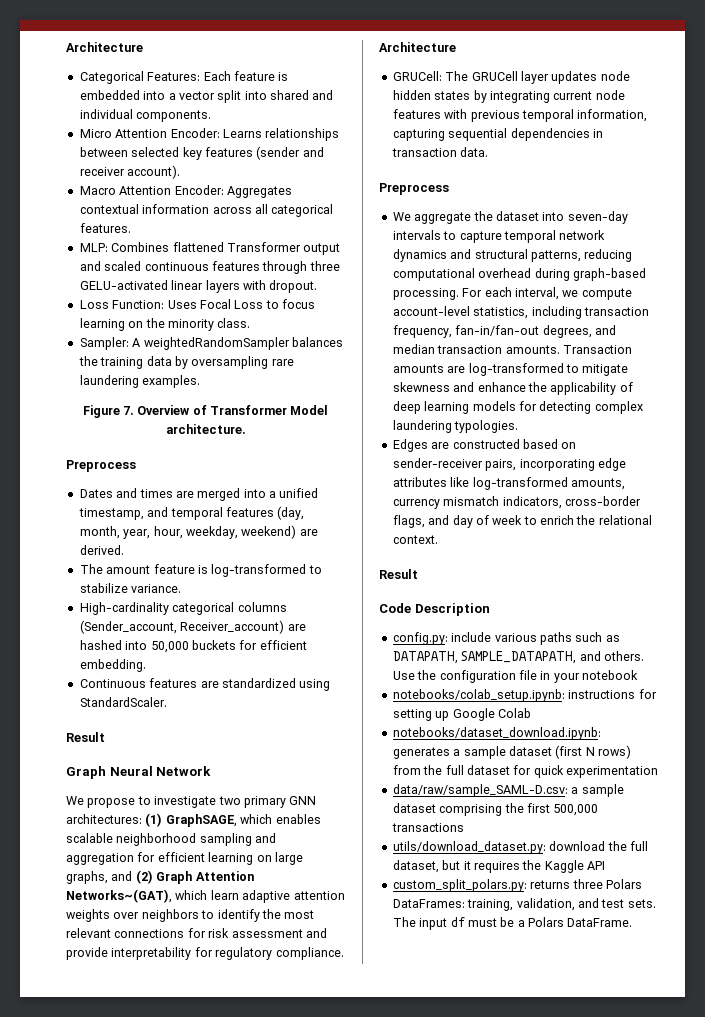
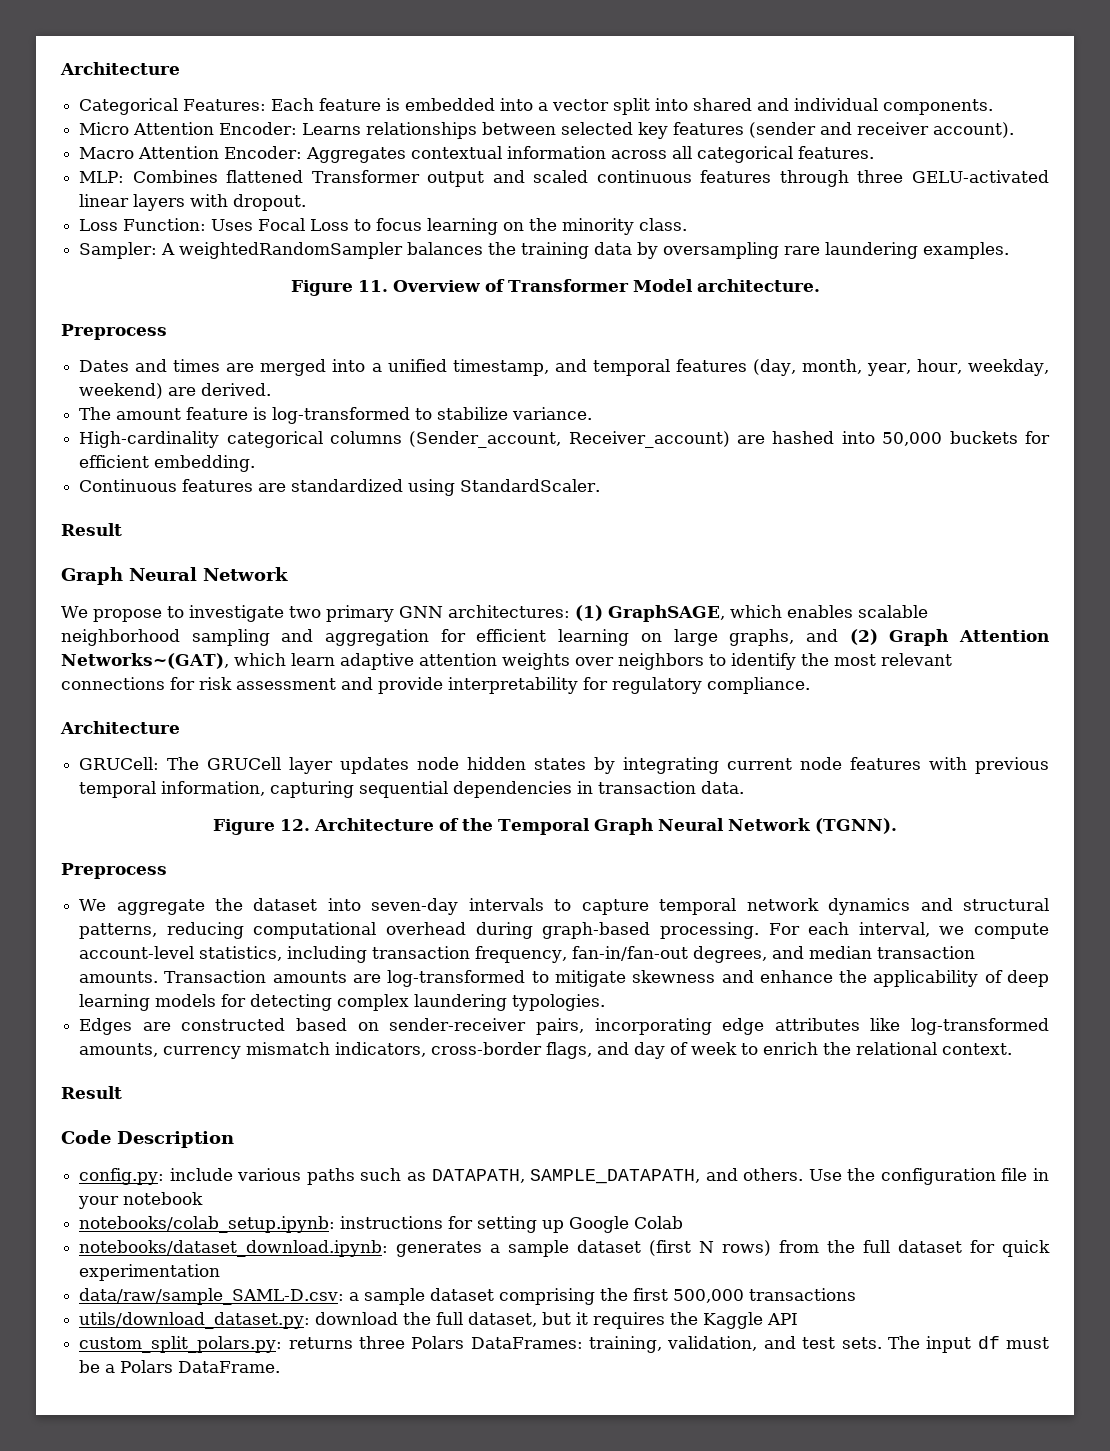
- Figure 7. Overview of Transformer Model architecture.
+ Figure 11. Overview of Transformer Model architecture.
+ Figure 12. Architecture of the Temporal Graph Neural Network (TGNN).

